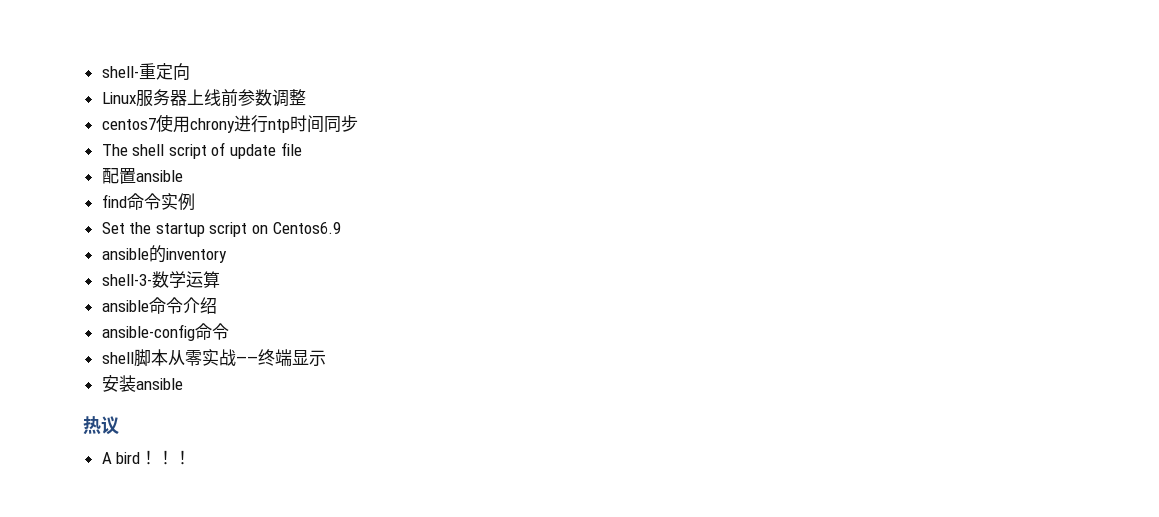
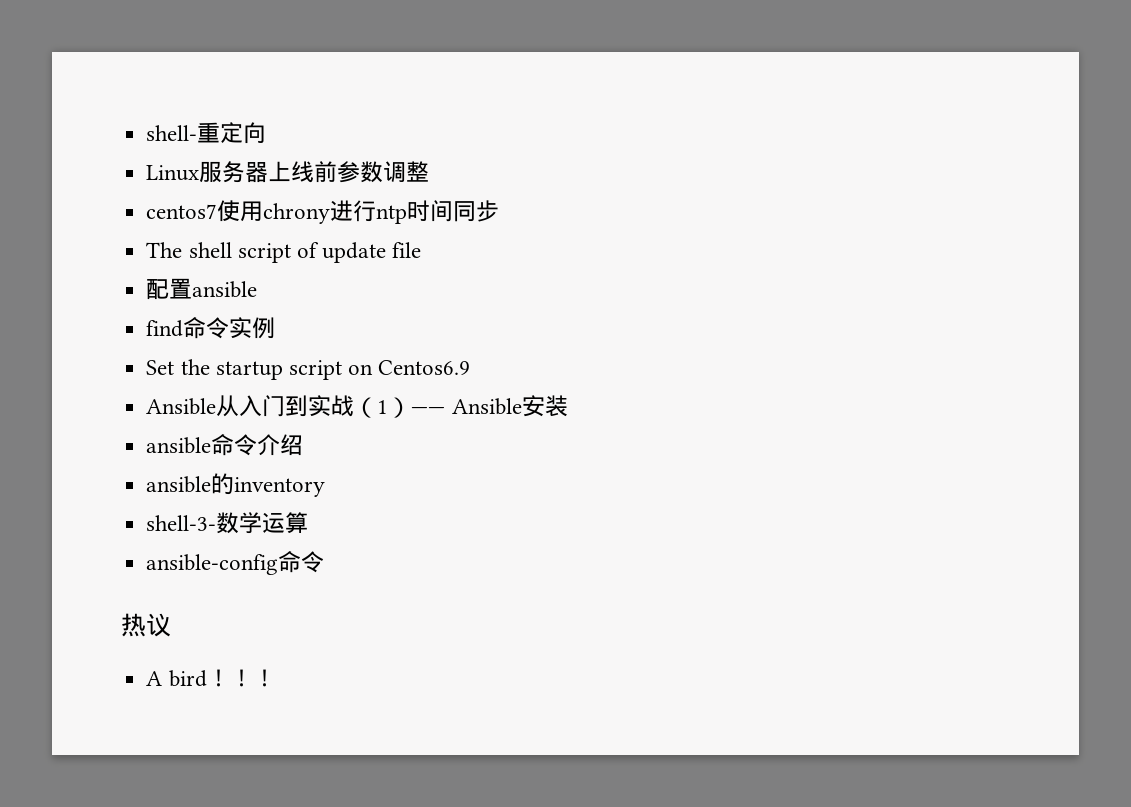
+ Ansible从入门到实战（1）—— Ansible安装
+ ansible命令介绍
- ansible命令介绍
- shell脚本从零实战——终端显示
- 安装ansible

